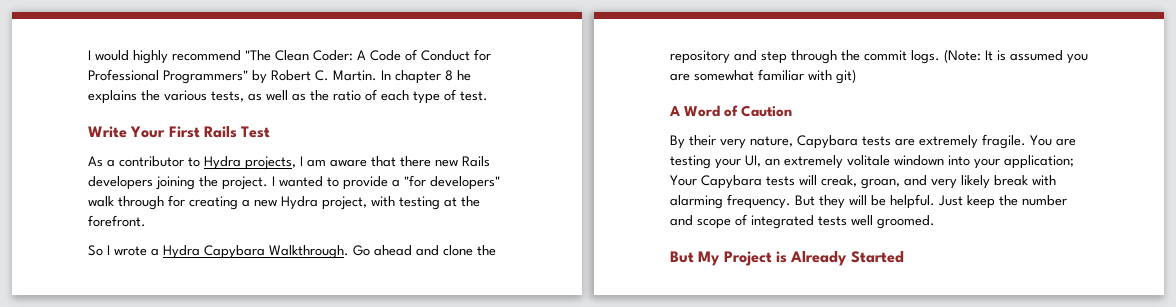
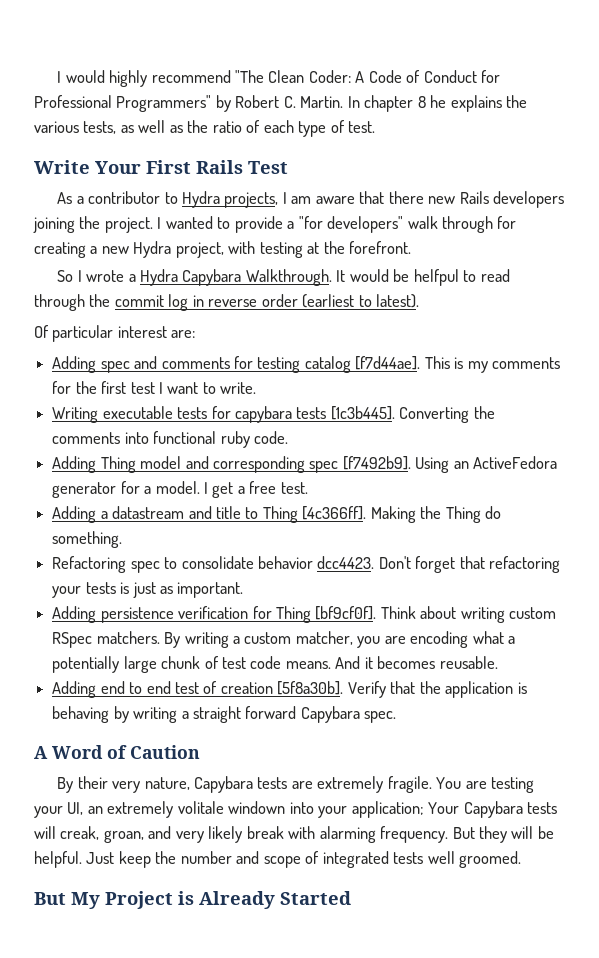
- Go ahead and clone the repository and step through the commit logs. (Note: It is assumed you are somewhat familiar with git)
+ It would be helfpul to read through the commit log in reverse order (earliest to latest).
+ Of particular interest are:
+ Adding spec and comments for testing catalog [f7d44ae]. This is my comments for the first test I want to write.
+ Writing executable tests for capybara tests [1c3b445]. Converting the comments into functional ruby code.
+ Adding Thing model and corresponding spec [f7492b9]. Using an ActiveFedora generator for a model. I get a free test.
+ Adding a datastream and title to Thing [4c366ff]. Making the Thing do something.
+ Refactoring spec to consolidate behavior dcc4423. Don't forget that refactoring your tests is just as important.
+ Adding persistence verification for Thing [bf9cf0f]. Think about writing custom RSpec matchers. By writing a custom matcher, you are encoding what a potentially large chunk of test code means. And it becomes reusable.
+ Adding end to end test of creation [5f8a30b]. Verify that the application is behaving by writing a straight forward Capybara spec.

